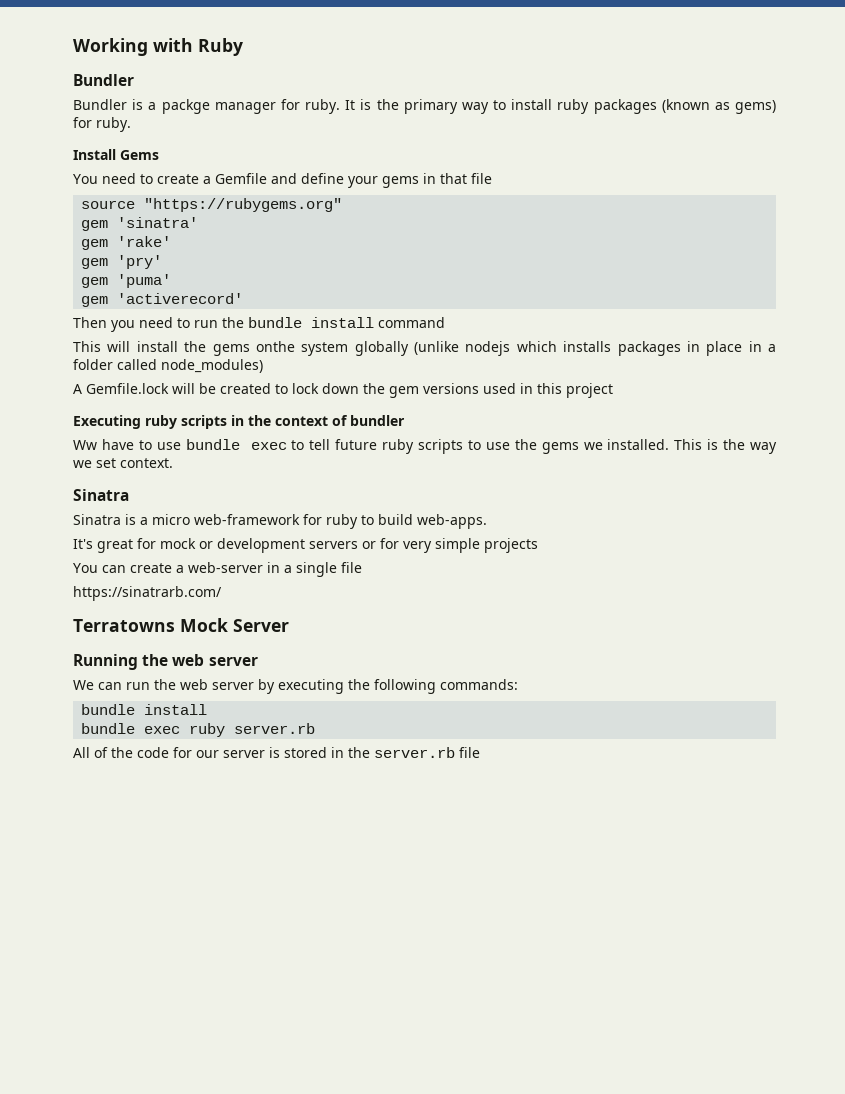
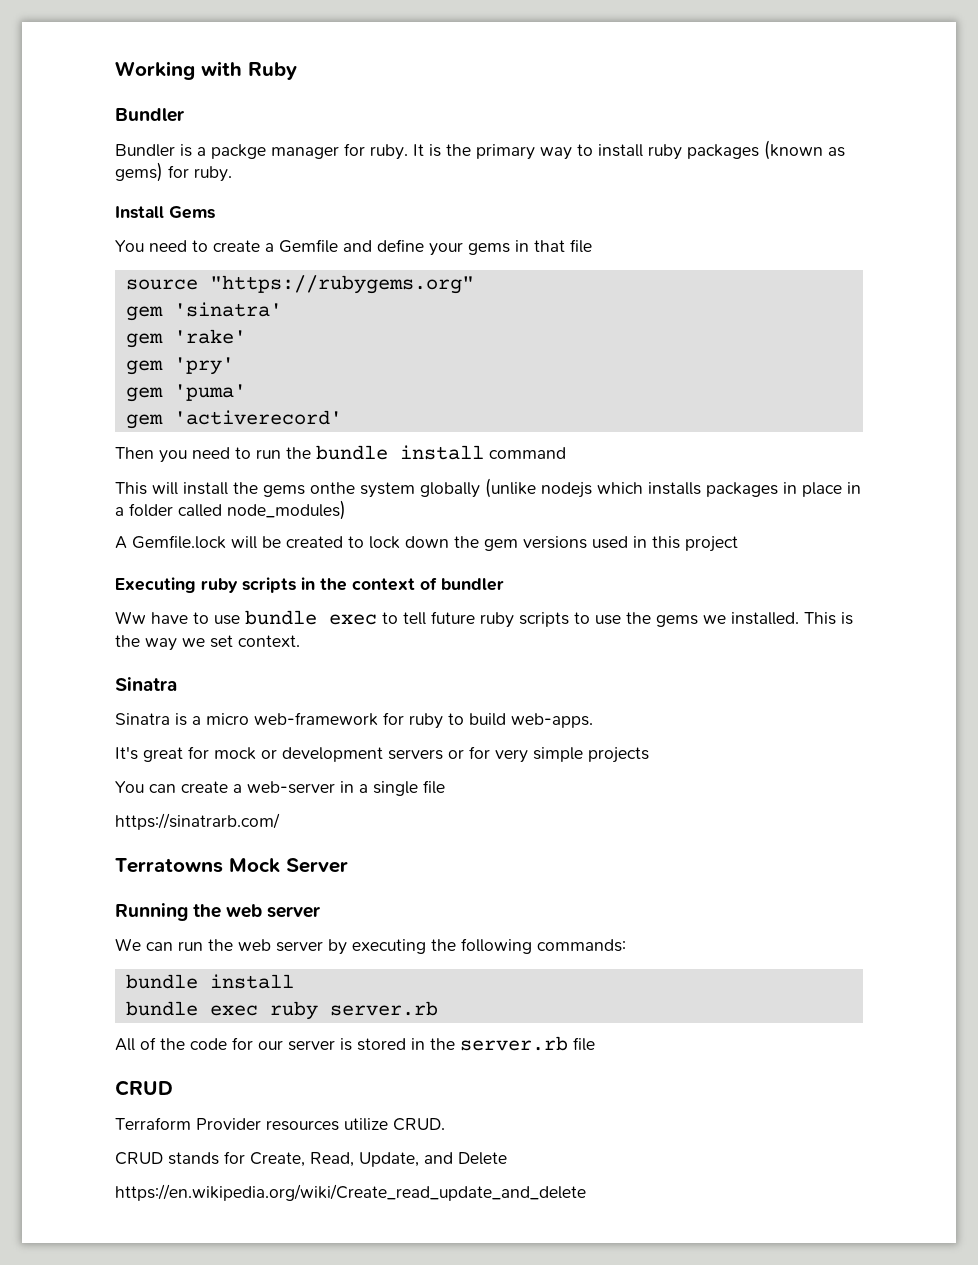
  All of the code for our server is stored in the server.rb file
+ CRUD
+ Terraform Provider resources utilize CRUD.
+ CRUD stands for Create, Read, Update, and Delete
+ https://en.wikipedia.org/wiki/Create_read_update_and_delete

